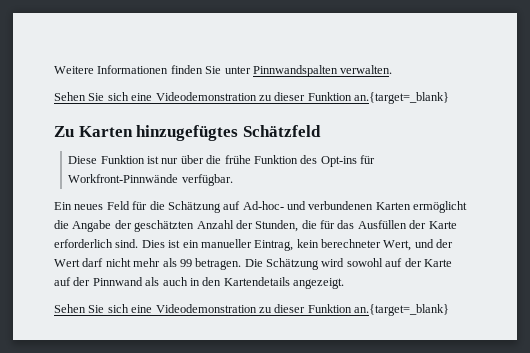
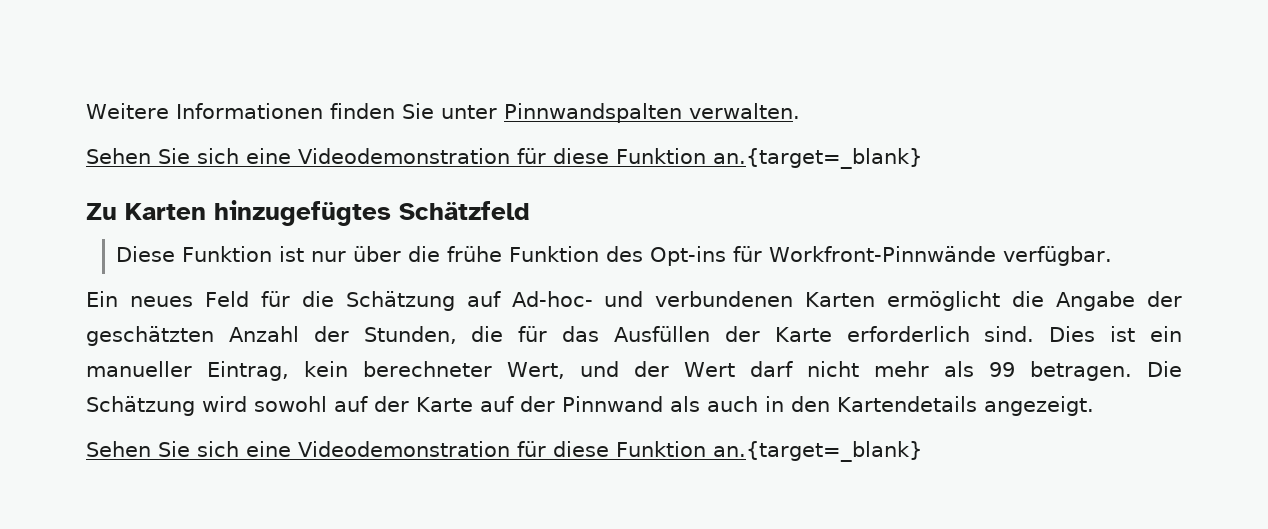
  Weitere Informationen finden Sie unter Pinnwandspalten verwalten.
- Sehen Sie sich eine Videodemonstration zu dieser Funktion an.{target=_blank}
+ Sehen Sie sich eine Videodemonstration für diese Funktion an.{target=_blank}
  Die Schätzung wird sowohl auf der Karte auf der Pinnwand als auch in den Kartendetails angezeigt.
- Sehen Sie sich eine Videodemonstration zu dieser Funktion an.{target=_blank}
+ Sehen Sie sich eine Videodemonstration für diese Funktion an.{target=_blank}

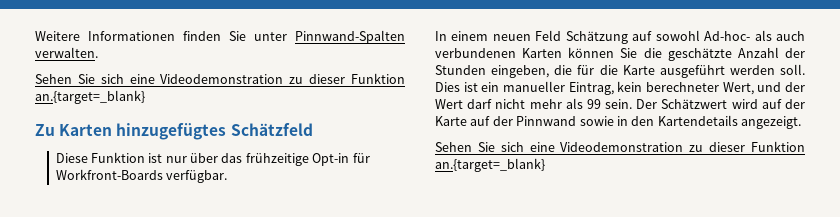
- Weitere Informationen finden Sie unter Pinnwandspalten verwalten.
- Sehen Sie sich eine Videodemonstration für diese Funktion an.{target=_blank}
+ Weitere Informationen finden Sie unter Pinnwand-Spalten verwalten.
+ Sehen Sie sich eine Videodemonstration zu dieser Funktion an.{target=_blank}
- Diese Funktion ist nur über die frühe Funktion des Opt-ins für Workfront-Pinnwände verfügbar.
- Ein neues Feld für die Schätzung auf Ad-hoc- und verbundenen Karten ermöglicht die Angabe der geschätzten Anzahl der Stunden, die für das Ausfüllen der Karte erforderlich sind.
+ Diese Funktion ist nur über das frühzeitige Opt-in für Workfront-Boards verfügbar.
+ In einem neuen Feld Schätzung auf sowohl Ad-hoc- als auch verbundenen Karten können Sie die geschätzte Anzahl der Stunden eingeben, die für die Karte ausgeführt werden soll.
- Dies ist ein manueller Eintrag, kein berechneter Wert, und der Wert darf nicht mehr als 99 betragen. Die Schätzung wird sowohl auf der Karte auf der Pinnwand als auch in den Kartendetails angezeigt.
- Sehen Sie sich eine Videodemonstration für diese Funktion an.{target=_blank}
+ Dies ist ein manueller Eintrag, kein berechneter Wert, und der Wert darf nicht mehr als 99 sein. Der Schätzwert wird auf der Karte auf der Pinnwand sowie in den Kartendetails angezeigt.
+ Sehen Sie sich eine Videodemonstration zu dieser Funktion an.{target=_blank}

